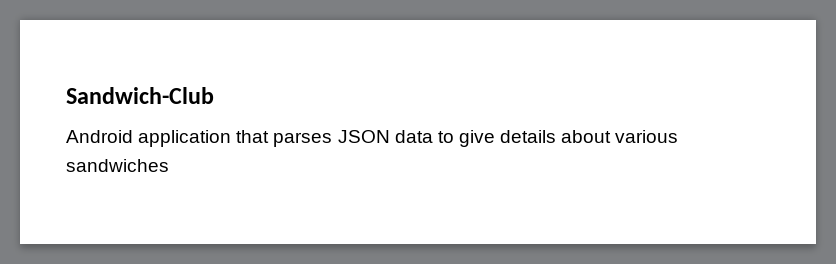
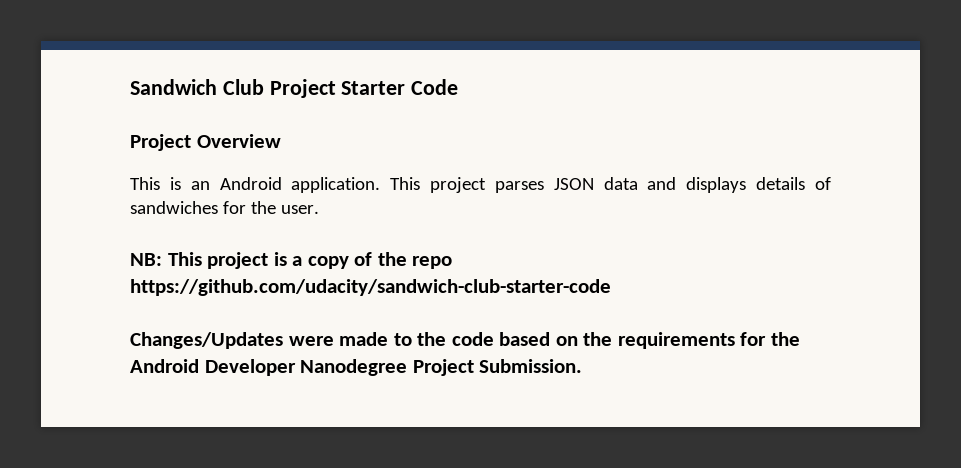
- Sandwich-Club
- Android application that parses JSON data to give details about various sandwiches
+ Sandwich Club Project Starter Code
+ Project Overview
+ This is an Android application. This project parses JSON data and displays details of sandwiches for the user.
+ NB: This project is a copy of the repo https://github.com/udacity/sandwich-club-starter-code
+ Changes/Updates were made to the code based on the requirements for the Android Developer Nanodegree Project Submission.

